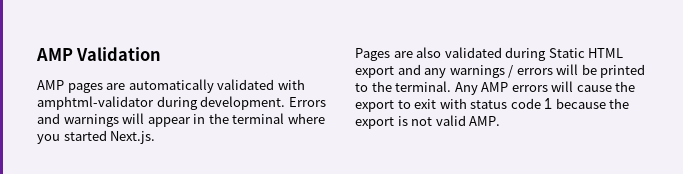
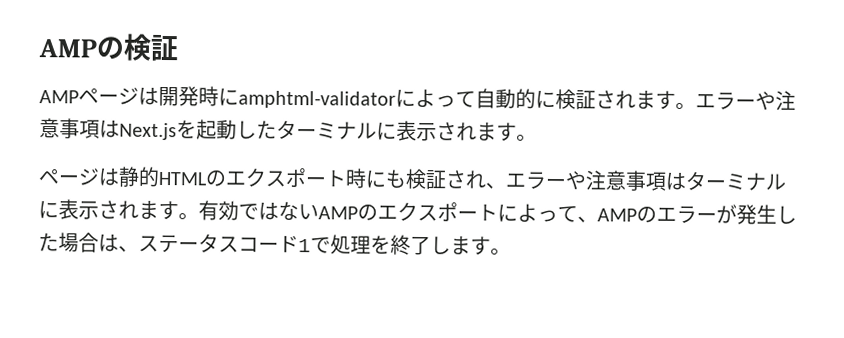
- AMP Validation
- AMP pages are automatically validated with amphtml-validator during development. Errors and warnings will appear in the terminal where you started Next.js.
- Pages are also validated during Static HTML export and any warnings / errors will be printed to the terminal. Any AMP errors will cause the export to exit with status code 1 because the export is not valid AMP.
+ AMPの検証
+ AMPページは開発時にamphtml-validatorによって自動的に検証されます。エラーや注意事項はNext.jsを起動したターミナルに表示されます。
+ ページは静的HTMLのエクスポート時にも検証され、エラーや注意事項はターミナルに表示されます。有効ではないAMPのエクスポートによって、AMPのエラーが発生した場合は、ステータスコード1で処理を終了します。

